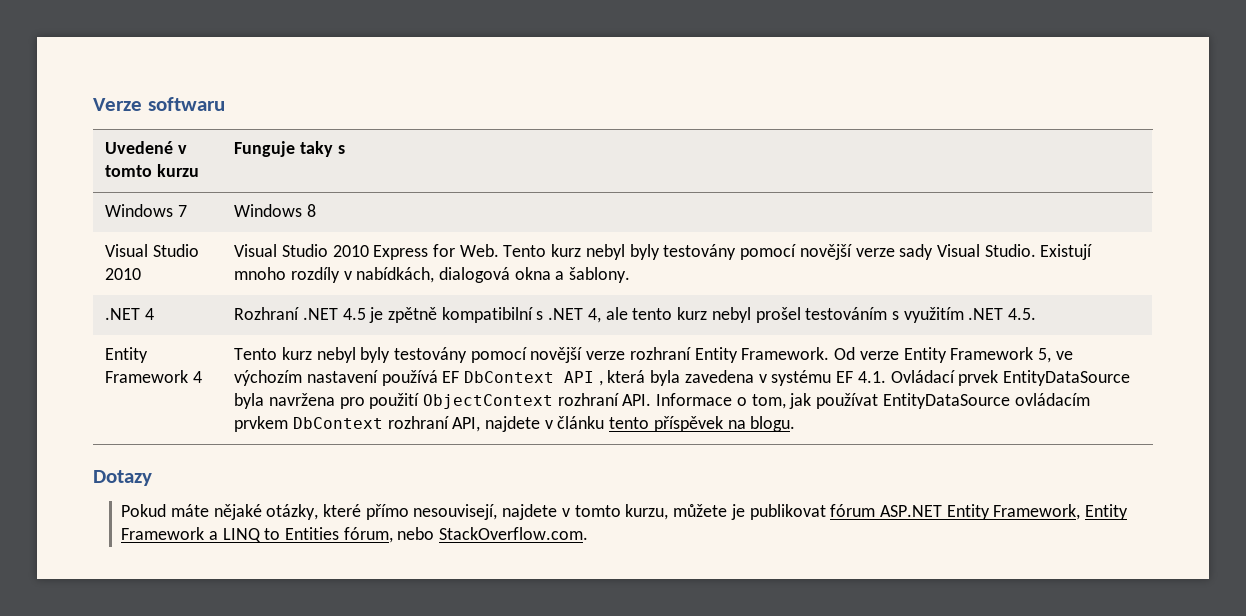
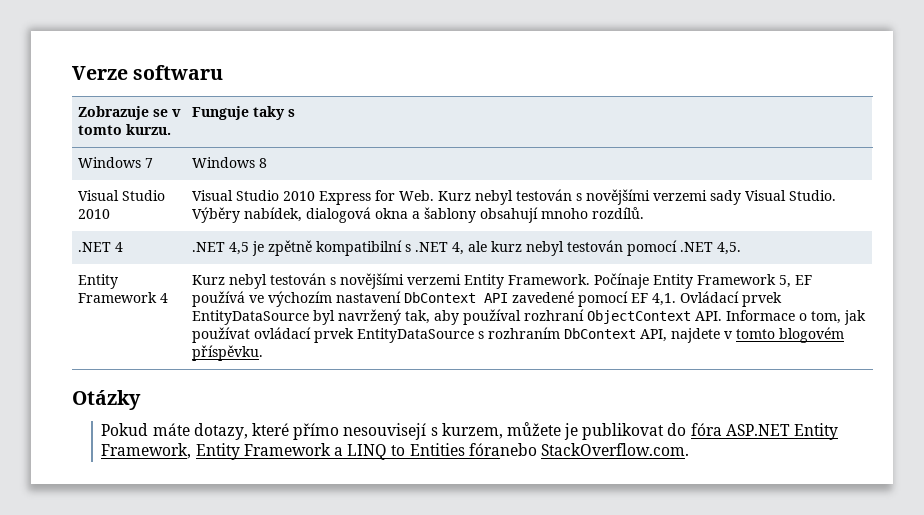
- Uvedené v tomto kurzu | Funguje taky s
+ Zobrazuje se v tomto kurzu. | Funguje taky s
- Visual Studio 2010 | Visual Studio 2010 Express for Web. Tento kurz nebyl byly testovány pomocí novější verze sady Visual Studio. Existují mnoho rozdíly v nabídkách, dialogová okna a šablony.
+ Visual Studio 2010 | Visual Studio 2010 Express for Web. Kurz nebyl testován s novějšími verzemi sady Visual Studio. Výběry nabídek, dialogová okna a šablony obsahují mnoho rozdílů.
- .NET 4 | Rozhraní .NET 4.5 je zpětně kompatibilní s .NET 4, ale tento kurz nebyl prošel testováním s využitím .NET 4.5.
- Entity Framework 4 | Tento kurz nebyl byly testovány pomocí novější verze rozhraní Entity Framework. Od verze Entity Framework 5, ve výchozím nastavení používá EF DbContext API , která byla zavedena v systému EF 4.1. Ovládací prvek EntityDataSource byla navržena pro použití ObjectContext rozhraní API. Informace o tom, jak používat EntityDataSource ovládacím prvkem DbContext rozhraní API, najdete v článku tento příspěvek na blogu.
- Dotazy
- Pokud máte nějaké otázky, které přímo nesouvisejí, najdete v tomto kurzu, můžete je publikovat fórum ASP.NET Entity Framework, Entity Framework a LINQ to Entities fórum, nebo StackOverflow.com.
+ .NET 4 | .NET 4,5 je zpětně kompatibilní s .NET 4, ale kurz nebyl testován pomocí .NET 4,5.
+ Entity Framework 4 | Kurz nebyl testován s novějšími verzemi Entity Framework. Počínaje Entity Framework 5, EF používá ve výchozím nastavení DbContext API zavedené pomocí EF 4,1. Ovládací prvek EntityDataSource byl navržený tak, aby používal rozhraní ObjectContext API. Informace o tom, jak používat ovládací prvek EntityDataSource s rozhraním DbContext API, najdete v tomto blogovém příspěvku.
+ Otázky
+ Pokud máte dotazy, které přímo nesouvisejí s kurzem, můžete je publikovat do fóra ASP.NET Entity Framework, Entity Framework a LINQ to Entities fóranebo StackOverflow.com.

